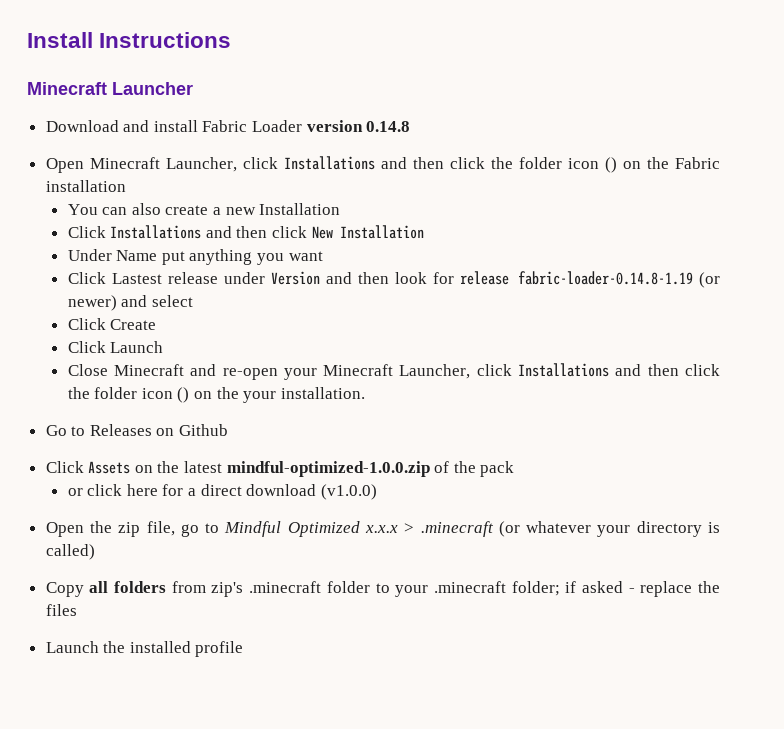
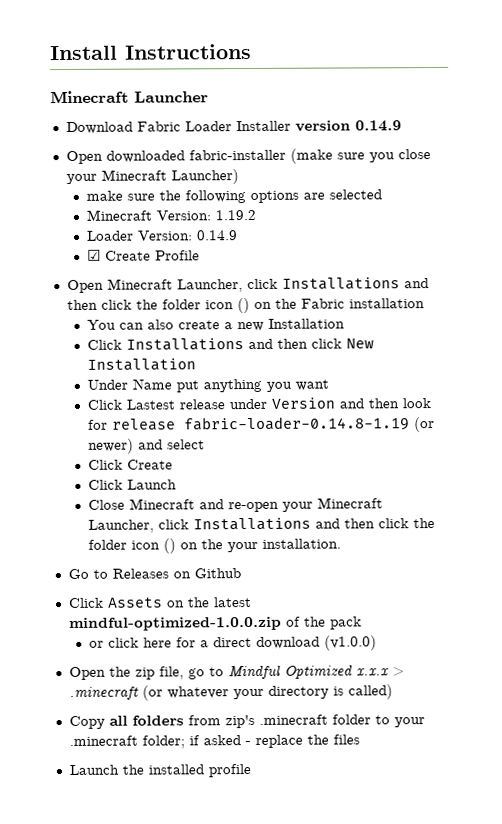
- Download and install Fabric Loader version 0.14.8
+ Download Fabric Loader Installer version 0.14.9
+ Open downloaded fabric-installer (make sure you close your Minecraft Launcher)
+ make sure the following options are selected
+ Minecraft Version: 1.19.2
+ Loader Version: 0.14.9
+ ☑ Create Profile

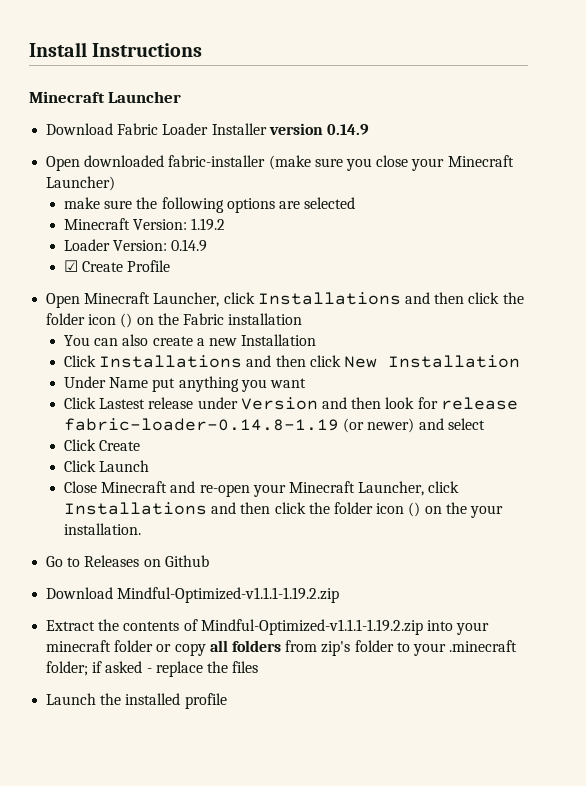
- Click Assets on the latest mindful-optimized-1.0.0.zip of the pack
- or click here for a direct download (v1.0.0)
- Open the zip file, go to Mindful Optimized x.x.x > .minecraft (or whatever your directory is called)
- Copy all folders from zip's .minecraft folder to your .minecraft folder; if asked - replace the files
+ Download Mindful-Optimized-v1.1.1-1.19.2.zip
+ Extract the contents of Mindful-Optimized-v1.1.1-1.19.2.zip into your minecraft folder or copy all folders from zip's folder to your .minecraft folder; if asked - replace the files

